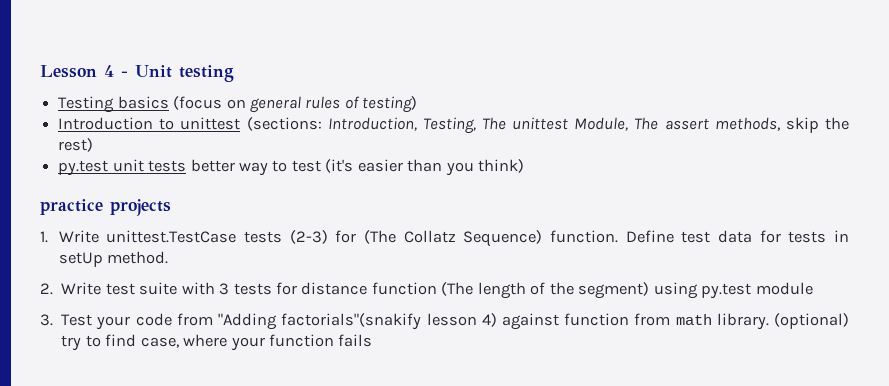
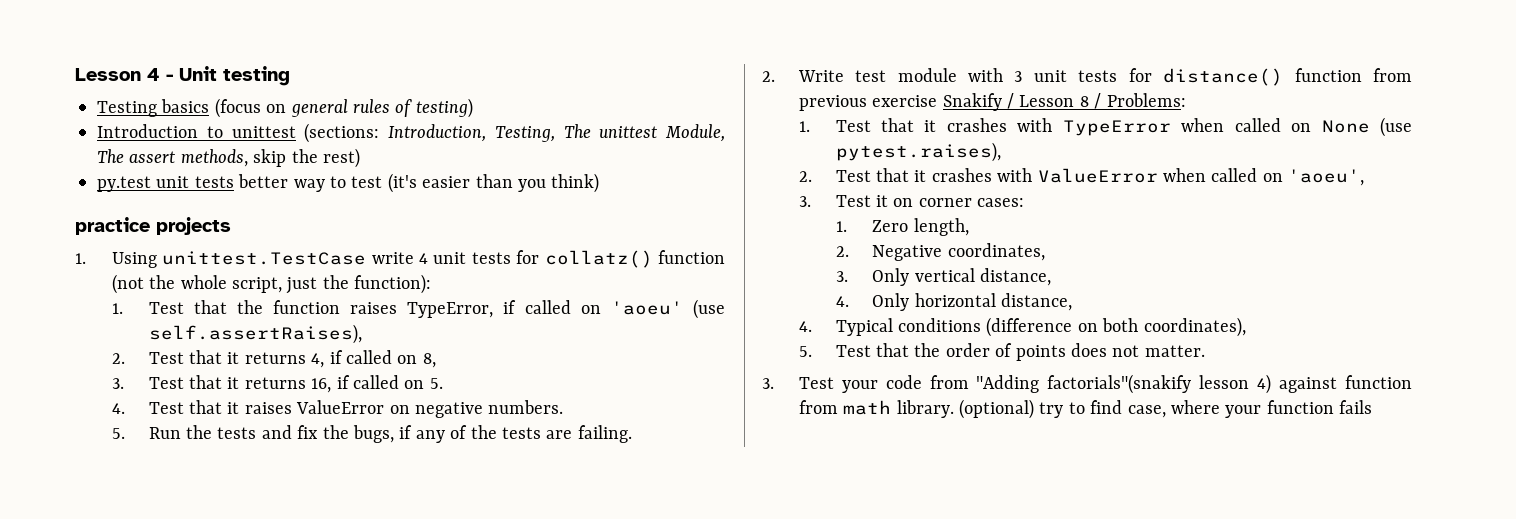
- 1. Write unittest.TestCase tests (2-3) for (The Collatz Sequence) function. Define test data for tests in setUp method.
+ 1. Using unittest.TestCase write 4 unit tests for collatz() function (not the whole script, just the function):
+ 1. Test that the function raises TypeError, if called on 'aoeu' (use self.assertRaises),
+ 2. Test that it returns 4, if called on 8,
+ 3. Test that it returns 16, if called on 5.
+ 4. Test that it raises ValueError on negative numbers.
+ 5. Run the tests and fix the bugs, if any of the tests are failing.
- 2. Write test suite with 3 tests for distance function (The length of the segment) using py.test module
+ 2. Write test module with 3 unit tests for distance() function from previous exercise Snakify / Lesson 8 / Problems:
+ 1. Test that it crashes with TypeError when called on None (use pytest.raises),
+ 2. Test that it crashes with ValueError when called on 'aoeu',
+ 3. Test it on corner cases:
+ 1. Zero length,
+ 2. Negative coordinates,
+ 3. Only vertical distance,
+ 4. Only horizontal distance,
+ 4. Typical conditions (difference on both coordinates),
+ 5. Test that the order of points does not matter.

